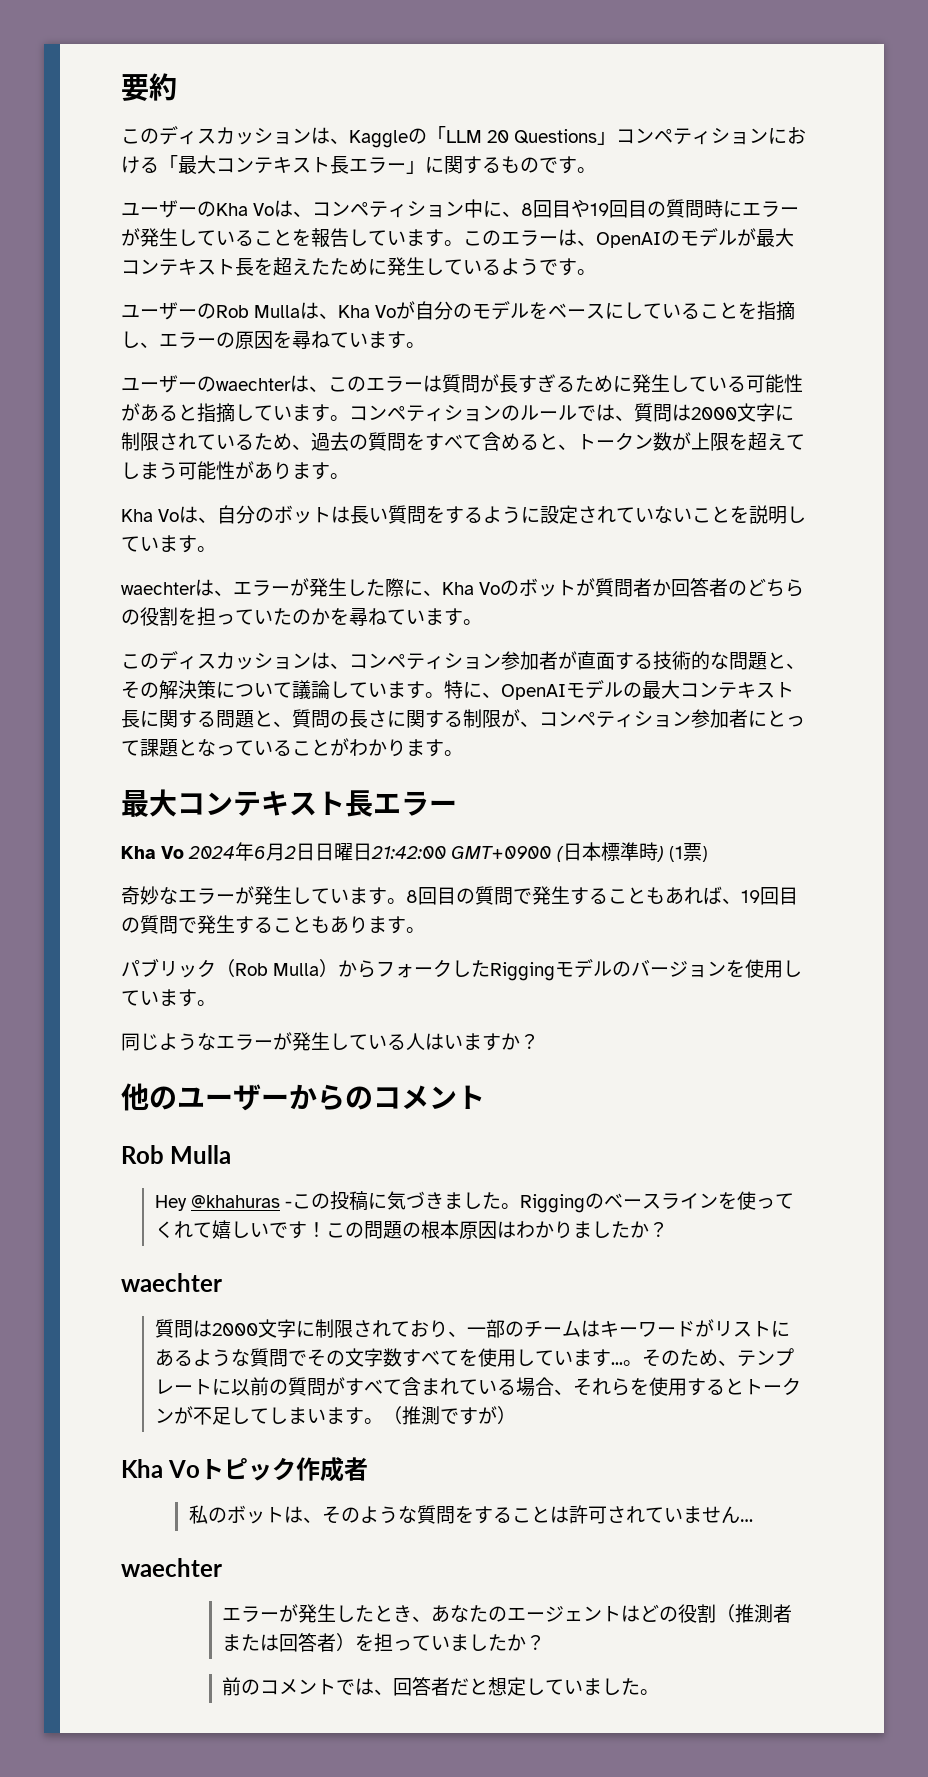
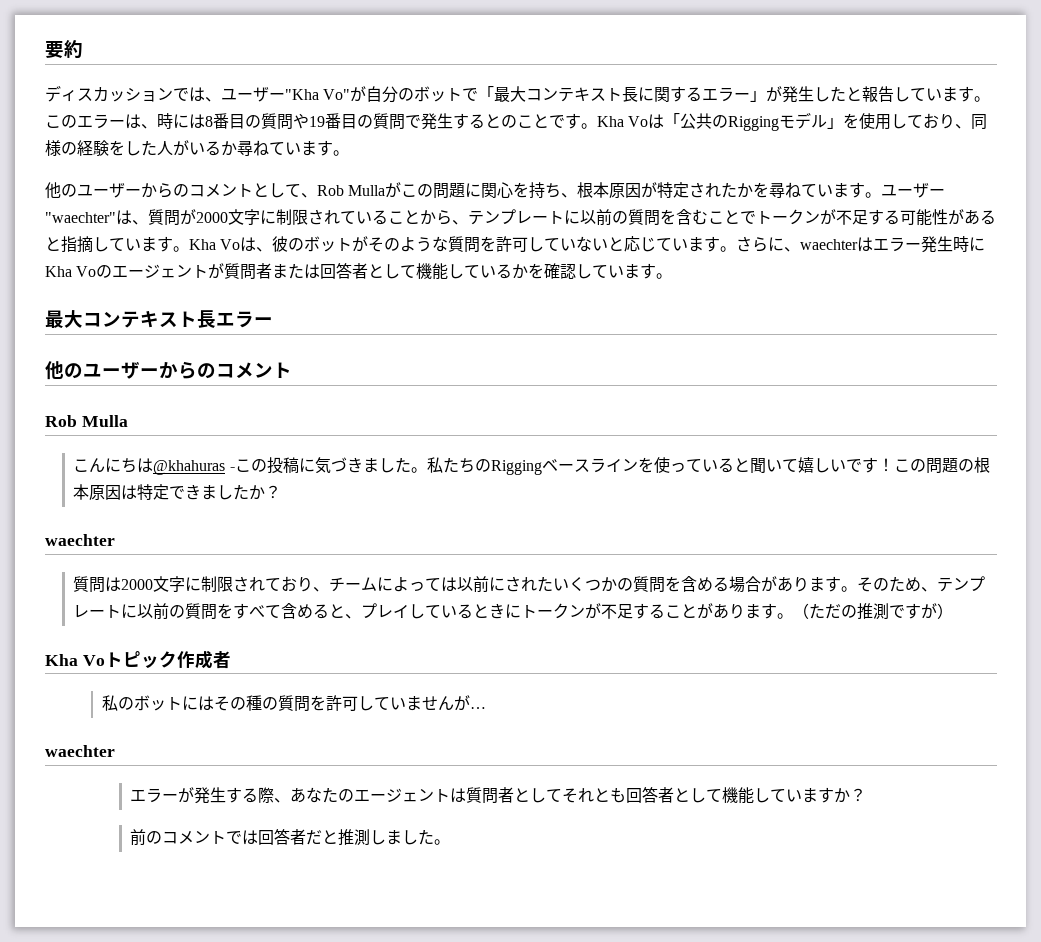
- このディスカッションは、Kaggleの「LLM 20 Questions」コンペティションにおける「最大コンテキスト長エラー」に関するものです。
- ユーザーのKha Voは、コンペティション中に、8回目や19回目の質問時にエラーが発生していることを報告しています。
+ ディスカッションでは、ユーザー"Kha Vo"が自分のボットで「最大コンテキスト長に関するエラー」が発生したと報告しています。
- このエラーは、OpenAIのモデルが最大コンテキスト長を超えたために発生しているようです。
- ユーザーのRob Mullaは、Kha Voが自分のモデルをベースにしていることを指摘し、エラーの原因を尋ねています。
- ユーザーのwaechterは、このエラーは質問が長すぎるために発生している可能性があると指摘しています。
+ このエラーは、時には8番目の質問や19番目の質問で発生するとのことです。Kha Voは「公共のRiggingモデル」を使用しており、同様の経験をした人がいるか尋ねています。
+ 他のユーザーからのコメントとして、Rob Mullaがこの問題に関心を持ち、根本原因が特定されたかを尋ねています。ユーザー"waechter"は、質問が2000文字に制限されていることから、テンプレートに以前の質問を含むことでトークンが不足する可能性があると指摘しています。
- コンペティションのルールでは、質問は2000文字に制限されているため、過去の質問をすべて含めると、トークン数が上限を超えてしまう可能性があります。
- Kha Voは、自分のボットは長い質問をするように設定されていないことを説明しています。
- waechterは、エラーが発生した際に、Kha Voのボットが質問者か回答者のどちらの役割を担っていたのかを尋ねています。
- このディスカッションは、コンペティション参加者が直面する技術的な問題と、その解決策について議論しています。特に、OpenAIモデルの最大コンテキスト長に関する問題と、質問の長さに関する制限が、コンペティション参加者にとって課題となっていることがわかります。
+ Kha Voは、彼のボットがそのような質問を許可していないと応じています。さらに、waechterはエラー発生時にKha Voのエージェントが質問者または回答者として機能しているかを確認しています。
- Kha Vo 2024年6月2日日曜日21:42:00 GMT+0900 (日本標準時) (1票)
- 奇妙なエラーが発生しています。8回目の質問で発生することもあれば、19回目の質問で発生することもあります。
- パブリック（Rob Mulla）からフォークしたRiggingモデルのバージョンを使用しています。
- 同じようなエラーが発生している人はいますか？
- Hey @khahuras -この投稿に気づきました。
+ こんにちは@khahuras -この投稿に気づきました。
- Riggingのベースラインを使ってくれて嬉しいです！
+ 私たちのRiggingベースラインを使っていると聞いて嬉しいです！
- この問題の根本原因はわかりましたか？
+ この問題の根本原因は特定できましたか？
- 質問は2000文字に制限されており、一部のチームはキーワードがリストにあるような質問でその文字数すべてを使用しています...。
+ 質問は2000文字に制限されており、チームによっては以前にされたいくつかの質問を含める場合があります。
- そのため、テンプレートに以前の質問がすべて含まれている場合、それらを使用するとトークンが不足してしまいます。
+ そのため、テンプレートに以前の質問をすべて含めると、プレイしているときにトークンが不足することがあります。
- （推測ですが）
+ （ただの推測ですが）
- 私のボットは、そのような質問をすることは許可されていません…
+ 私のボットにはその種の質問を許可していませんが…
- エラーが発生したとき、あなたのエージェントはどの役割（推測者または回答者）を担っていましたか？
+ エラーが発生する際、あなたのエージェントは質問者としてそれとも回答者として機能していますか？
- 前のコメントでは、回答者だと想定していました。
+ 前のコメントでは回答者だと推測しました。

